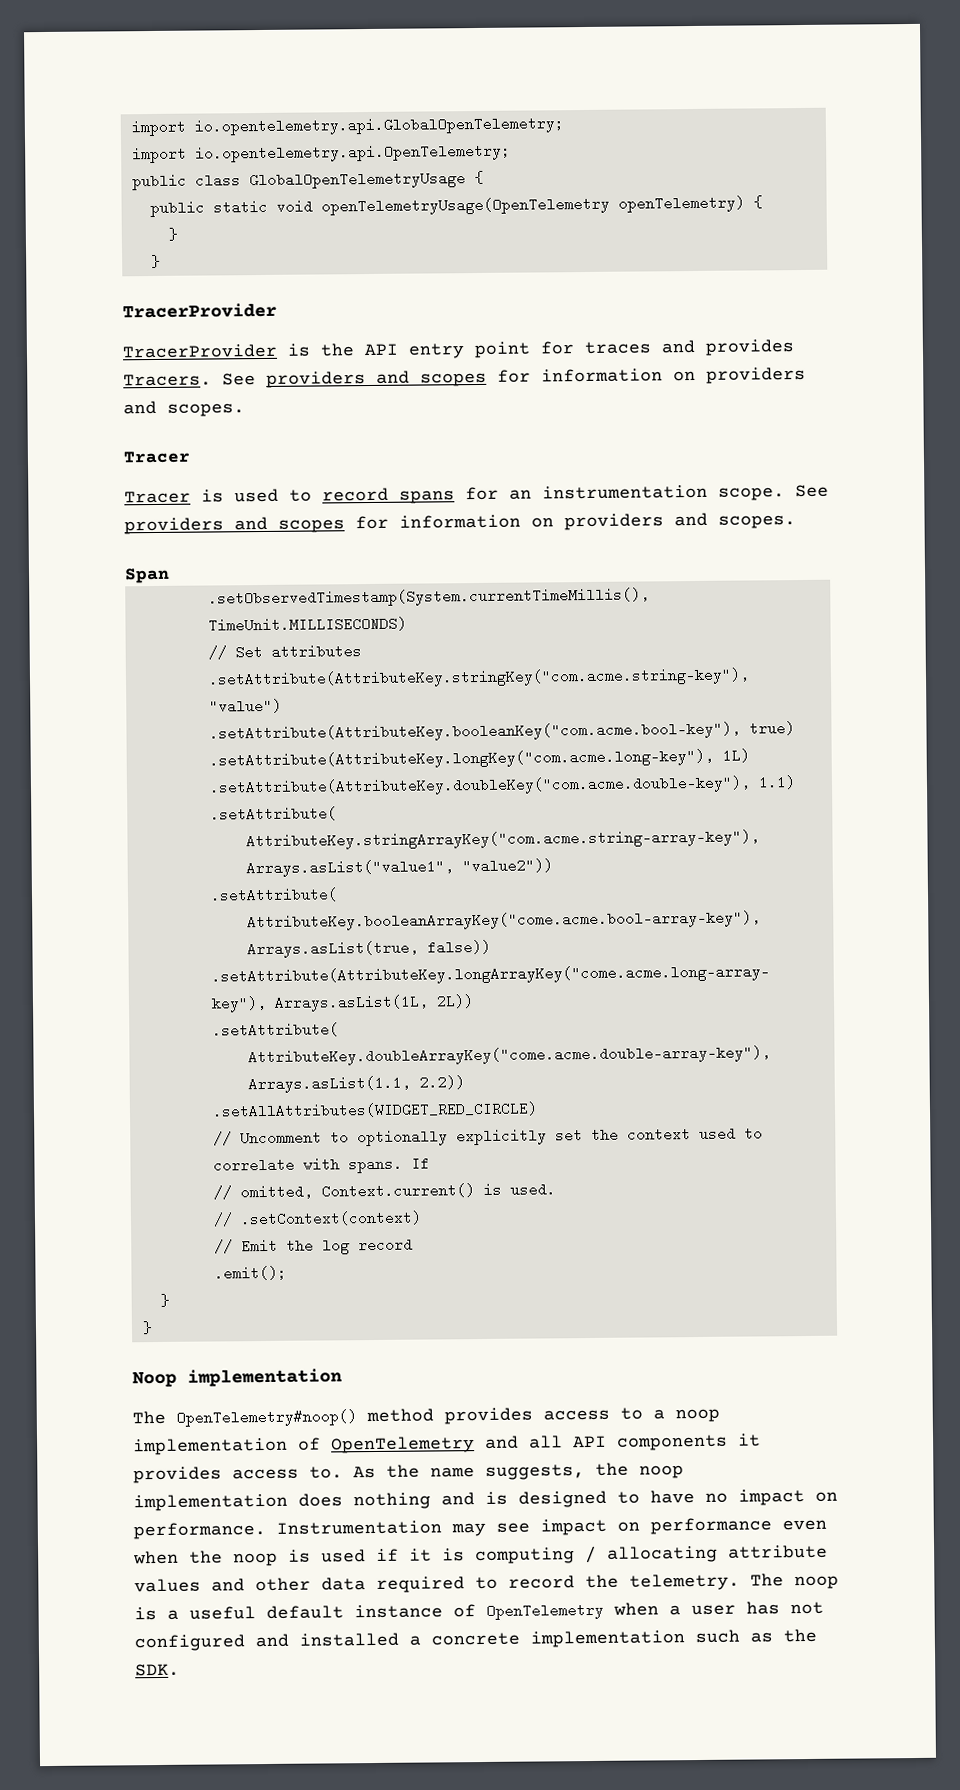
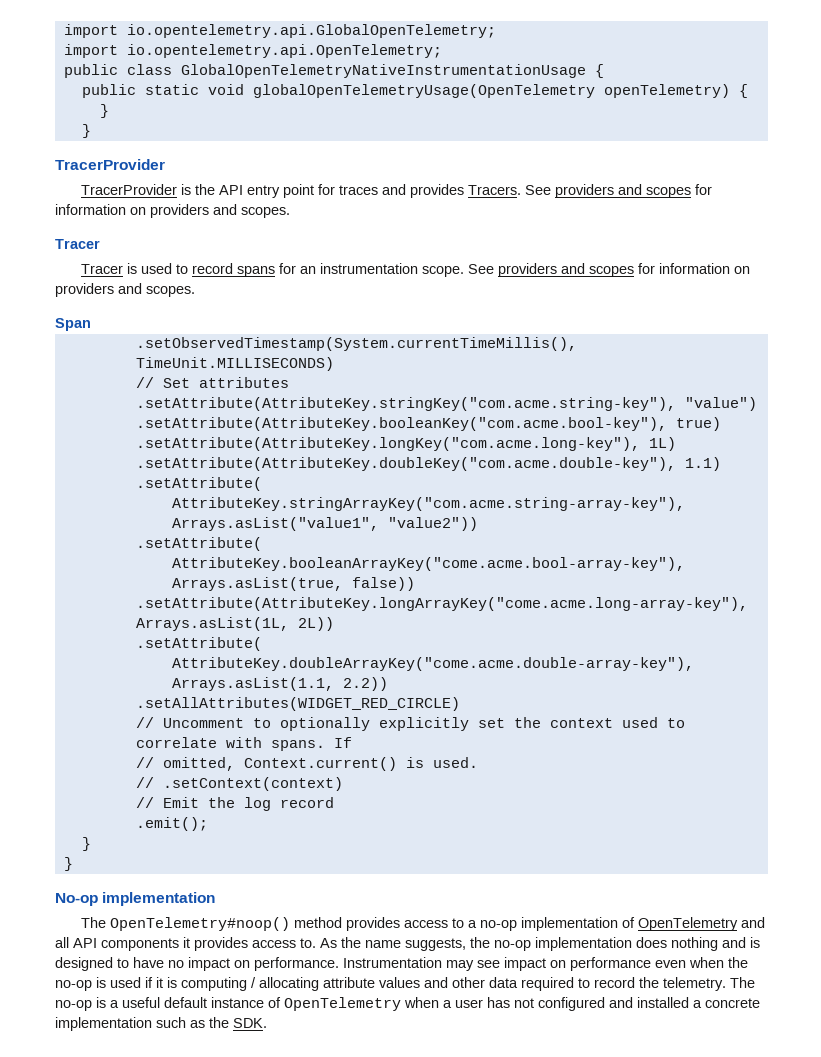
- public class GlobalOpenTelemetryUsage {
+ public class GlobalOpenTelemetryNativeInstrumentationUsage {
- public static void openTelemetryUsage(OpenTelemetry openTelemetry) {
+ public static void globalOpenTelemetryUsage(OpenTelemetry openTelemetry) {
- Noop implementation
+ No-op implementation
- The OpenTelemetry#noop() method provides access to a noop implementation of OpenTelemetry and all API components it provides access to.
+ The OpenTelemetry#noop() method provides access to a no-op implementation of OpenTelemetry and all API components it provides access to.
- As the name suggests, the noop implementation does nothing and is designed to have no impact on performance.
+ As the name suggests, the no-op implementation does nothing and is designed to have no impact on performance.
- Instrumentation may see impact on performance even when the noop is used if it is computing / allocating attribute values and other data required to record the telemetry.
+ Instrumentation may see impact on performance even when the no-op is used if it is computing / allocating attribute values and other data required to record the telemetry.
- The noop is a useful default instance of OpenTelemetry when a user has not configured and installed a concrete implementation such as the SDK.
+ The no-op is a useful default instance of OpenTelemetry when a user has not configured and installed a concrete implementation such as the SDK.

